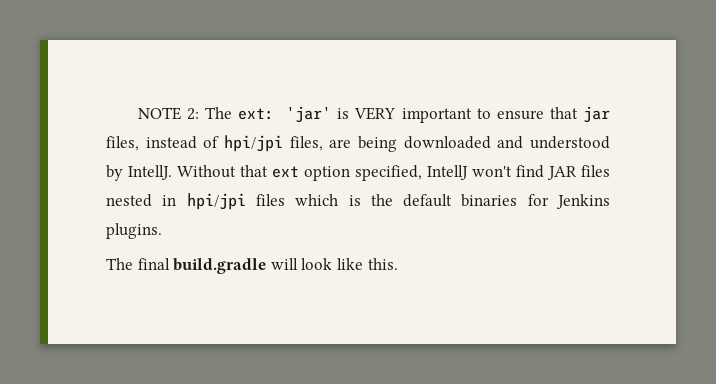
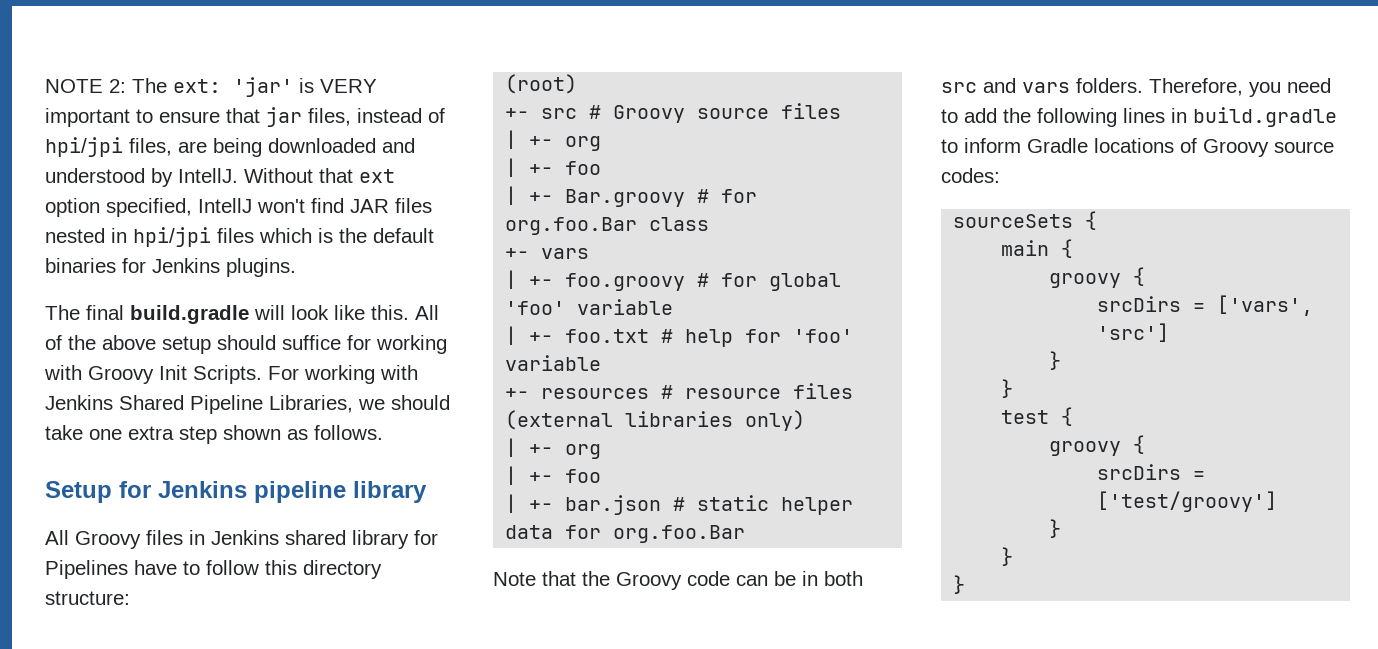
+ All of the above setup should suffice for working with Groovy Init Scripts. For working with Jenkins Shared Pipeline Libraries, we should take one extra step shown as follows.
+ Setup for Jenkins pipeline library
+ All Groovy files in Jenkins shared library for Pipelines have to follow this directory structure:
+ (root)
+ +- src # Groovy source files
+ | +- org
+ | +- foo
+ | +- Bar.groovy # for org.foo.Bar class
+ +- vars
+ | +- foo.groovy # for global 'foo' variable
+ | +- foo.txt # help for 'foo' variable
+ +- resources # resource files (external libraries only)
+ | +- org
+ | +- foo
+ | +- bar.json # static helper data for org.foo.Bar
+ Note that the Groovy code can be in both src and vars folders. Therefore, you need to add the following lines in build.gradle to inform Gradle locations of Groovy source codes:
+ sourceSets {
+ main {
+ groovy {
+ srcDirs = ['vars', 'src']
+ }
+ }
+ test {
+ groovy {
+ srcDirs = ['test/groovy']
+ }
+ }
+ }

